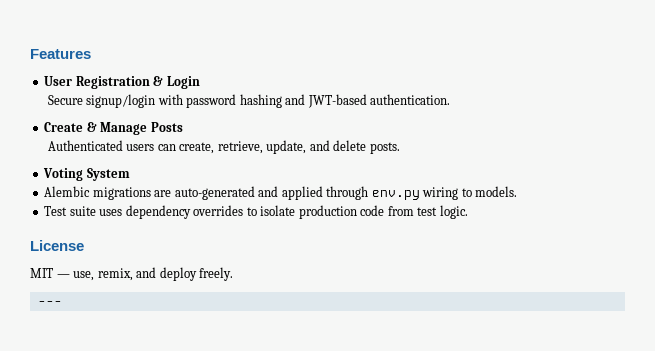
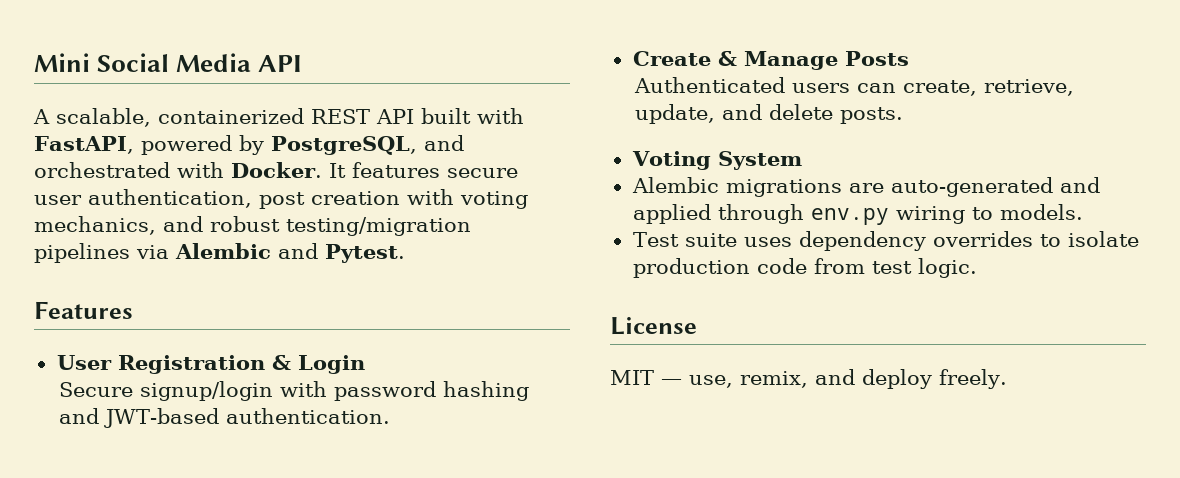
+ Mini Social Media API
+ A scalable, containerized REST API built with FastAPI, powered by PostgreSQL, and orchestrated with Docker. It features secure user authentication, post creation with voting mechanics, and robust testing/migration pipelines via Alembic and Pytest.
- ---

